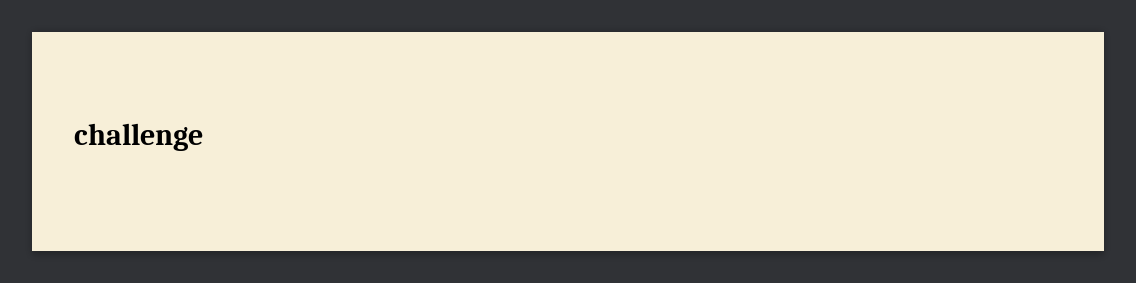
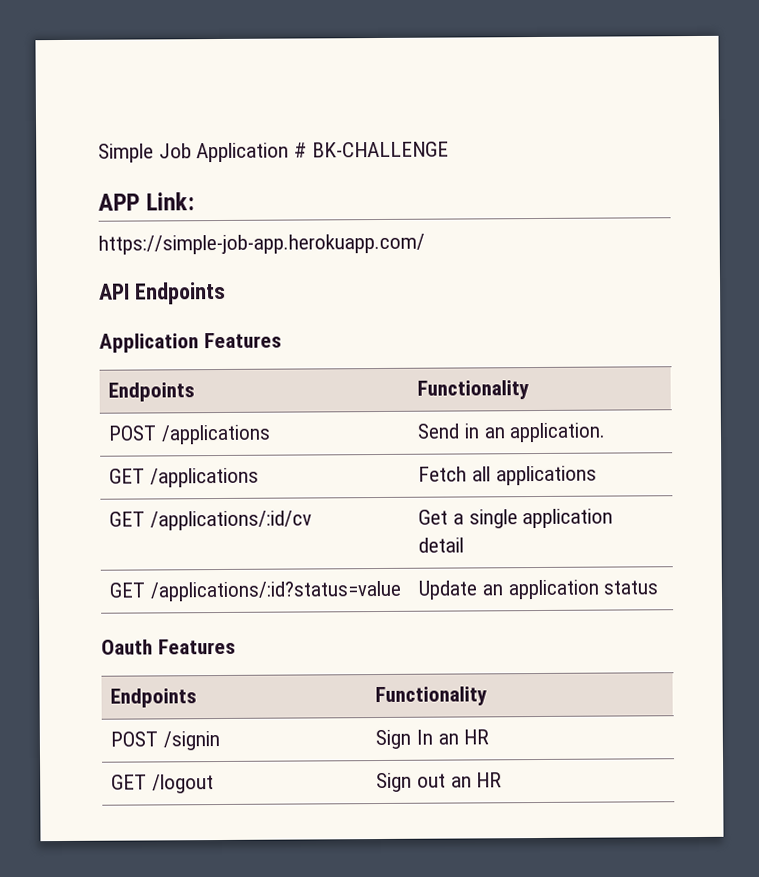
- challenge
+ Simple Job Application # BK-CHALLENGE
+ APP Link:
+ https://simple-job-app.herokuapp.com/
+ API Endpoints
+ Application Features
+ Endpoints | Functionality
+ POST /applications | Send in an application.
+ GET /applications | Fetch all applications
+ GET /applications/:id/cv | Get a single application detail
+ GET /applications/:id?status=value | Update an application status
+ Oauth Features
+ Endpoints | Functionality
+ POST /signin | Sign In an HR
+ GET /logout | Sign out an HR

